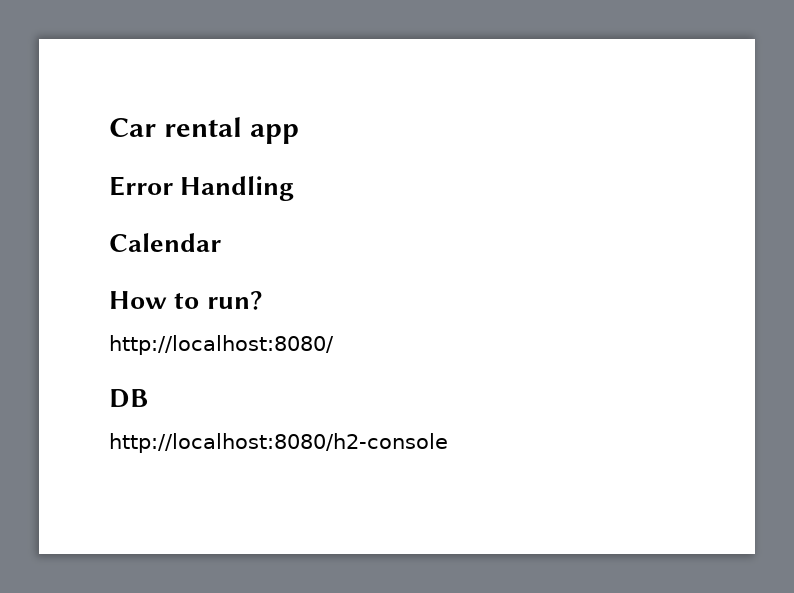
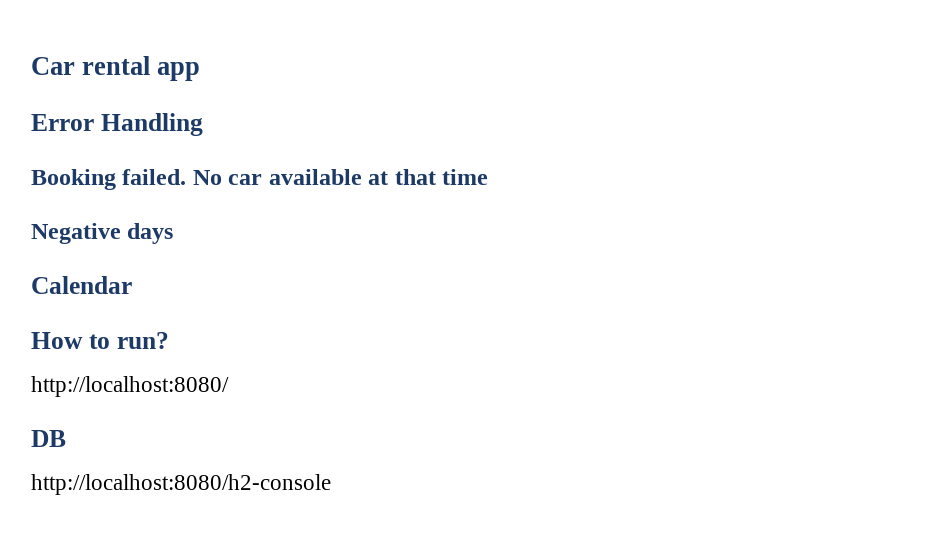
+ Booking failed. No car available at that time
+ Negative days

